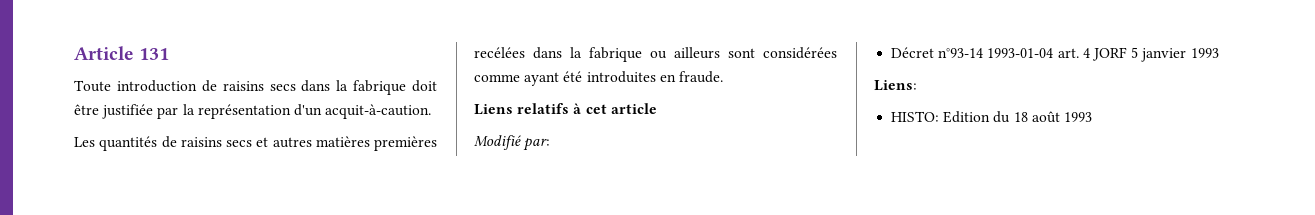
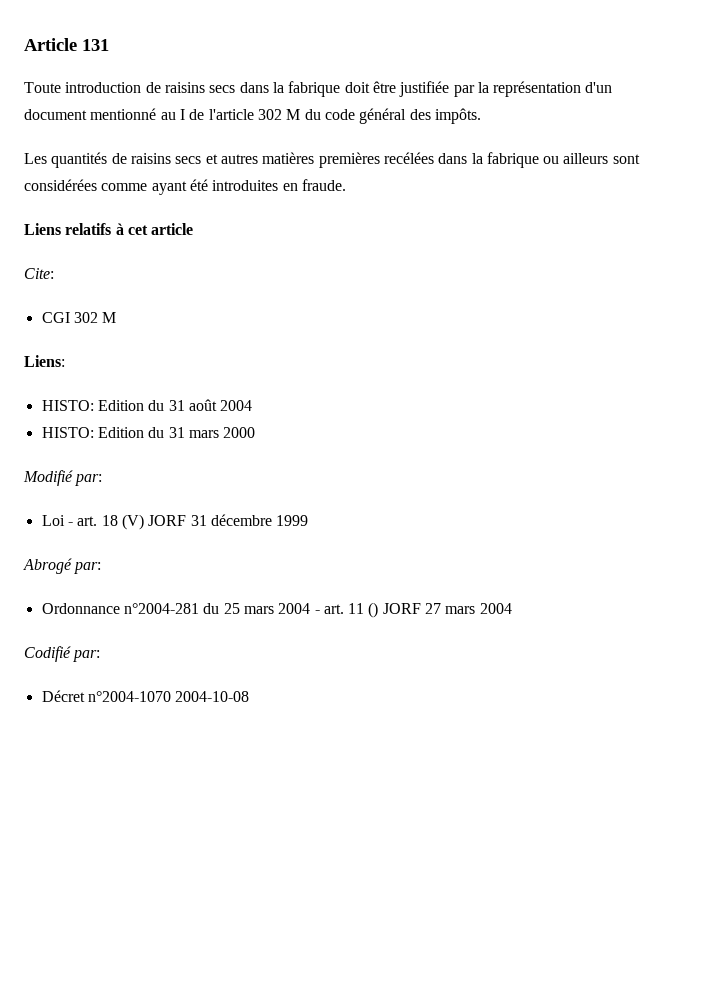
- Toute introduction de raisins secs dans la fabrique doit être justifiée par la représentation d'un acquit-à-caution.
+ Toute introduction de raisins secs dans la fabrique doit être justifiée par la représentation d'un document mentionné au I de l'article 302 M du code général des impôts.
+ Cite:
+ CGI 302 M
+ Liens:
+ HISTO: Edition du 31 août 2004
+ HISTO: Edition du 31 mars 2000
  Modifié par:
- Décret n°93-14 1993-01-04 art. 4 JORF 5 janvier 1993
- Liens:
- HISTO: Edition du 18 août 1993
+ Loi - art. 18 (V) JORF 31 décembre 1999
+ Abrogé par:
+ Ordonnance n°2004-281 du 25 mars 2004 - art. 11 () JORF 27 mars 2004
+ Codifié par:
+ Décret n°2004-1070 2004-10-08

